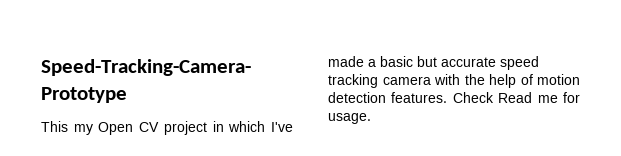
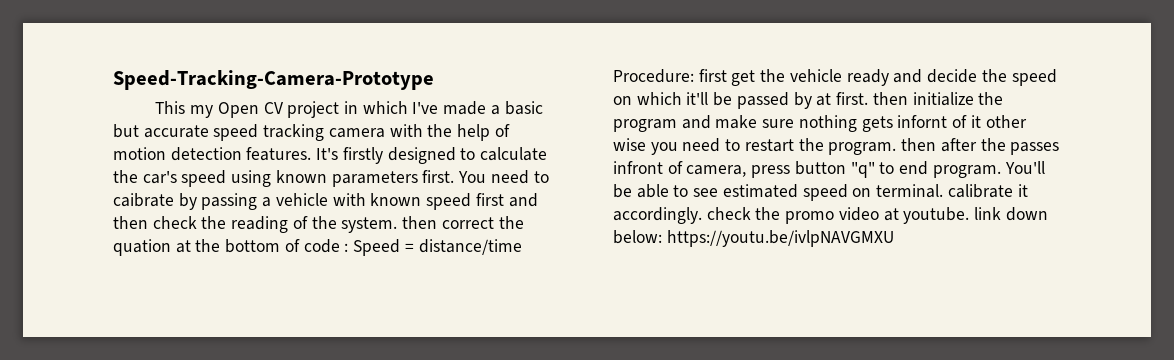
- Check Read me for usage.
+ It's firstly designed to calculate the car's speed using known parameters first. You need to caibrate by passing a vehicle with known speed first and then check the reading of the system. then correct the quation at the bottom of code : Speed = distance/time Procedure: first get the vehicle ready and decide the speed on which it'll be passed by at first. then initialize the program and make sure nothing gets infornt of it other wise you need to restart the program. then after the passes infront of camera, press button "q" to end program. You'll be able to see estimated speed on terminal. calibrate it accordingly. check the promo video at youtube. link down below: https://youtu.be/ivlpNAVGMXU

